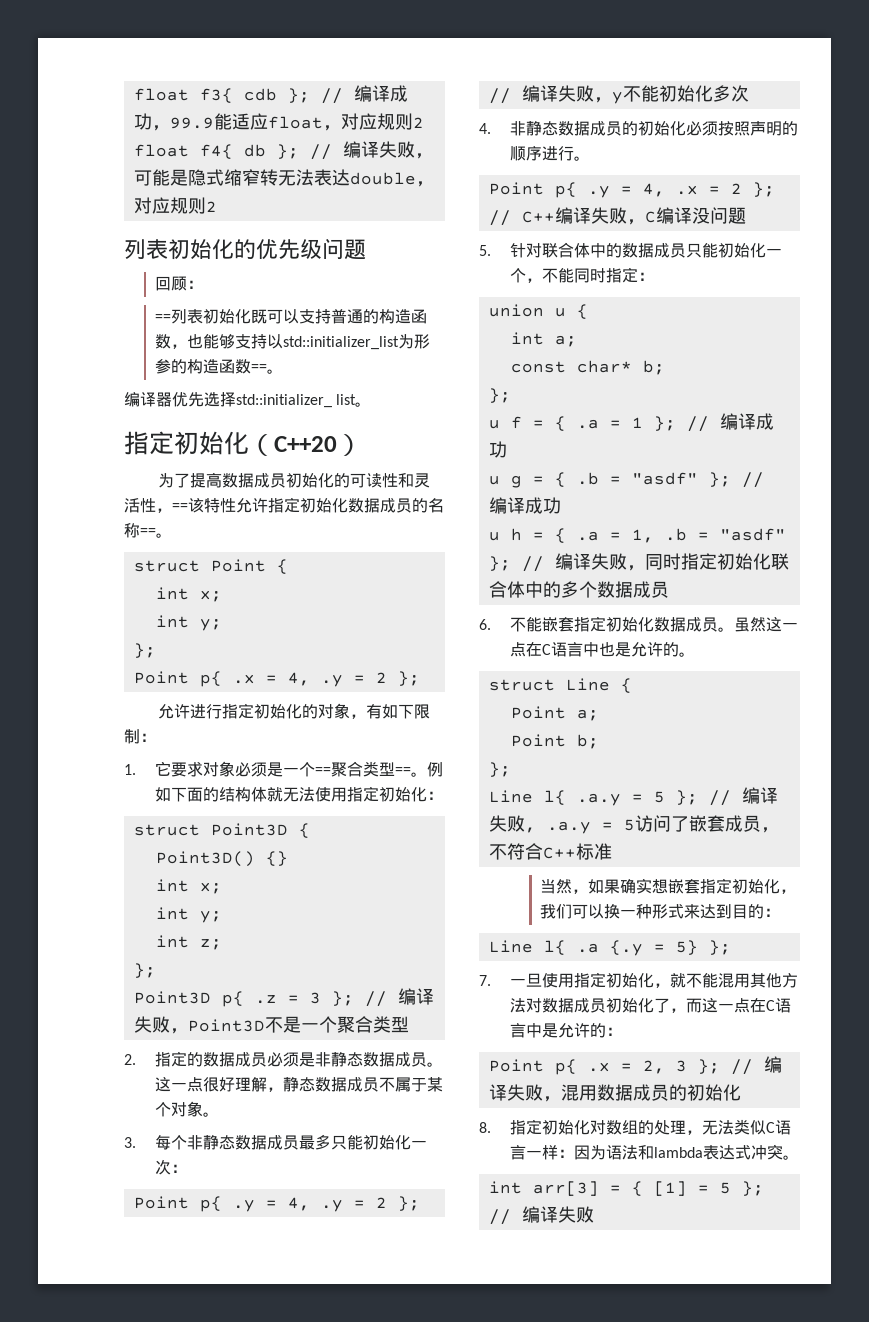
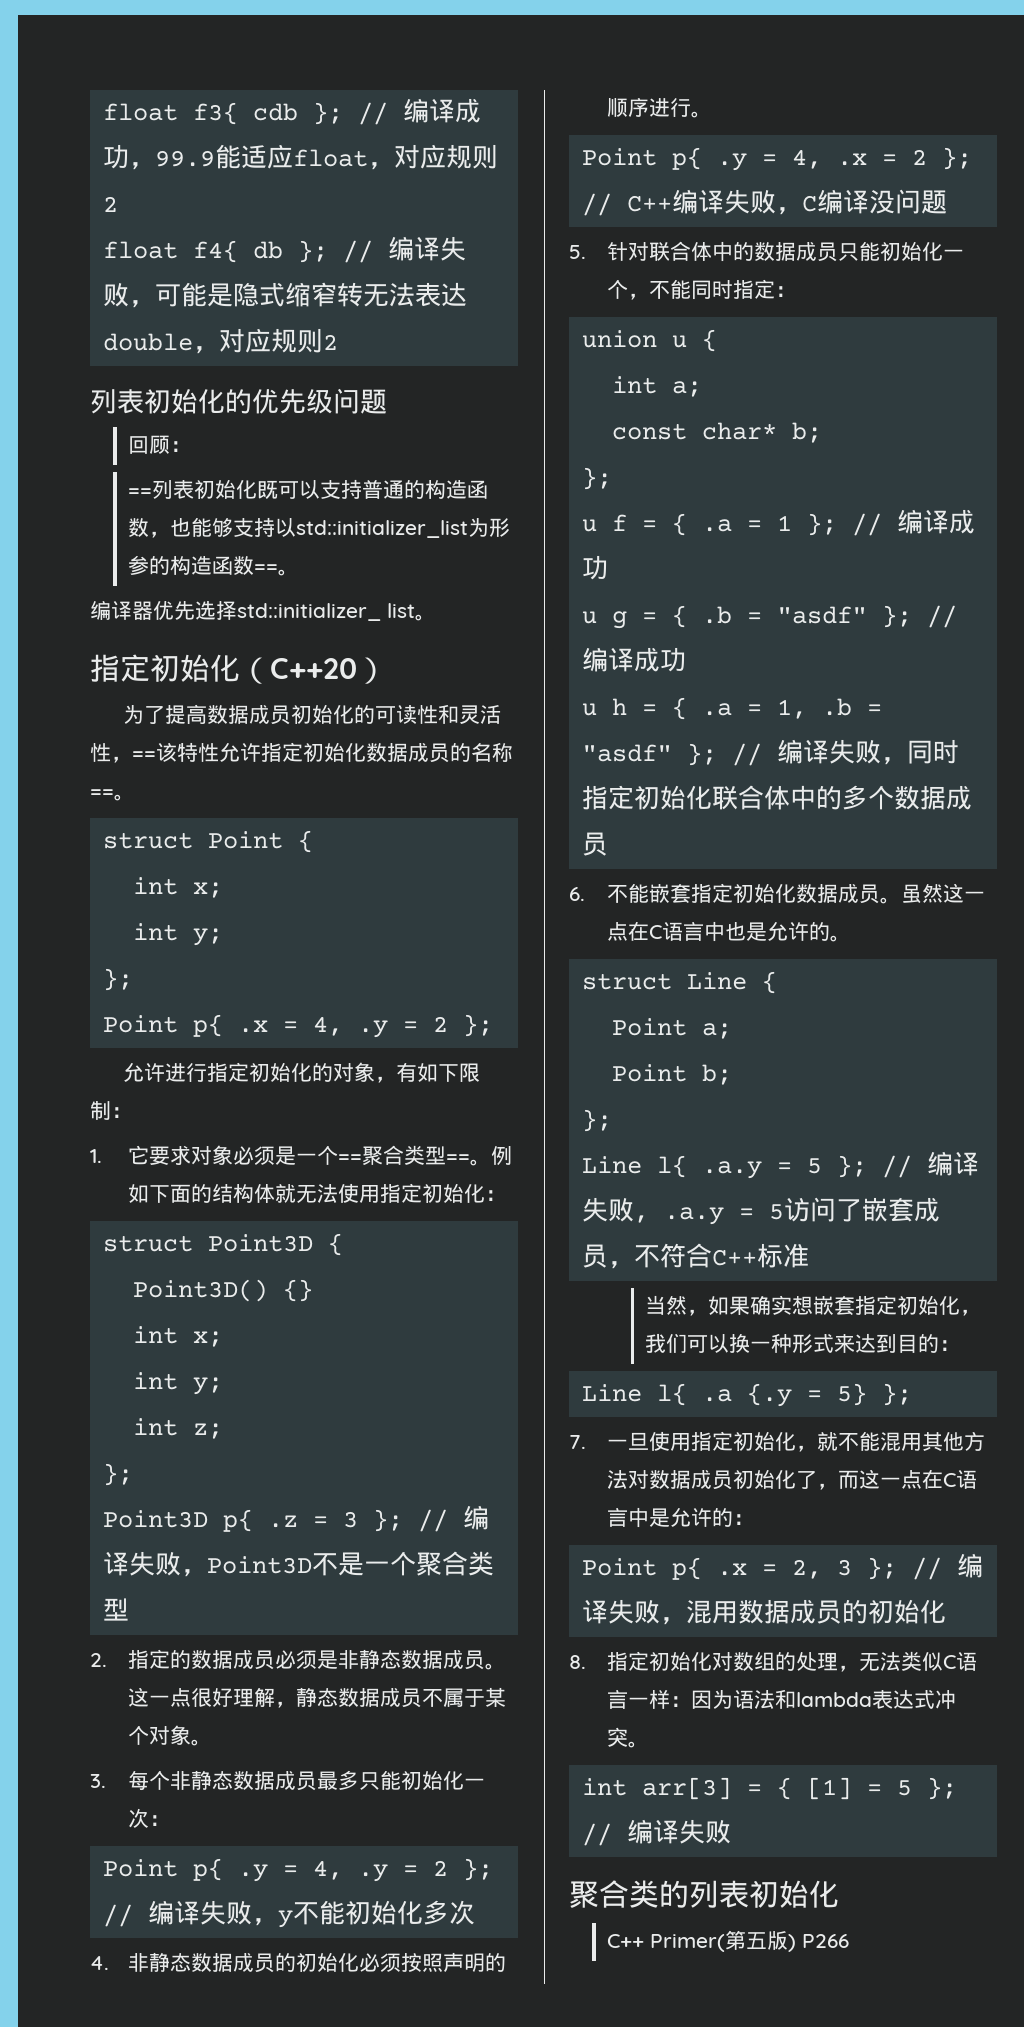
+ 聚合类的列表初始化
+ C++ Primer(第五版) P266

